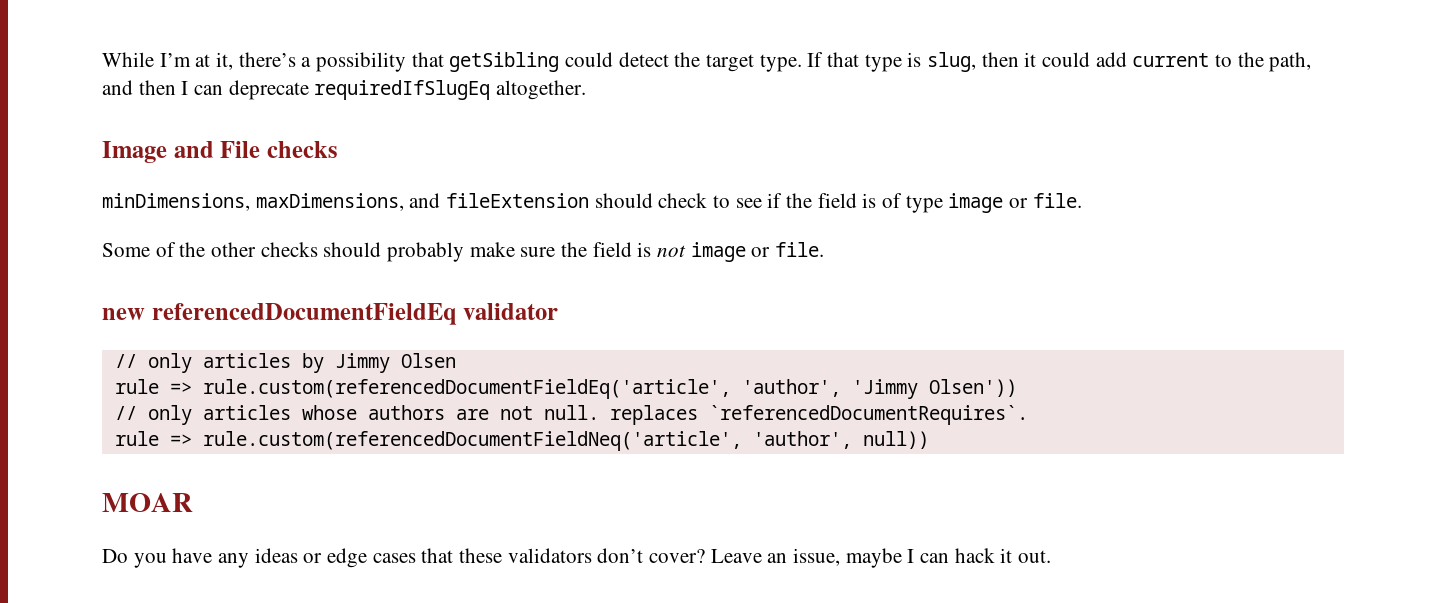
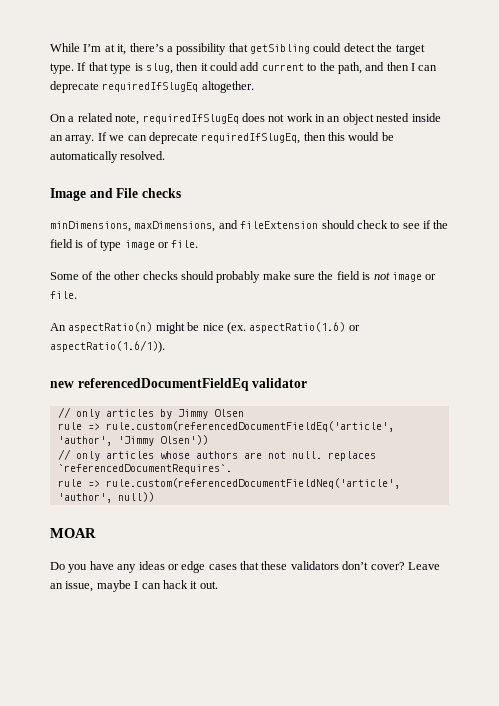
+ On a related note, requiredIfSlugEq does not work in an object nested inside an array. If we can deprecate requiredIfSlugEq, then this would be automatically resolved.
+ An aspectRatio(n) might be nice (ex. aspectRatio(1.6) or aspectRatio(1.6/1)).

